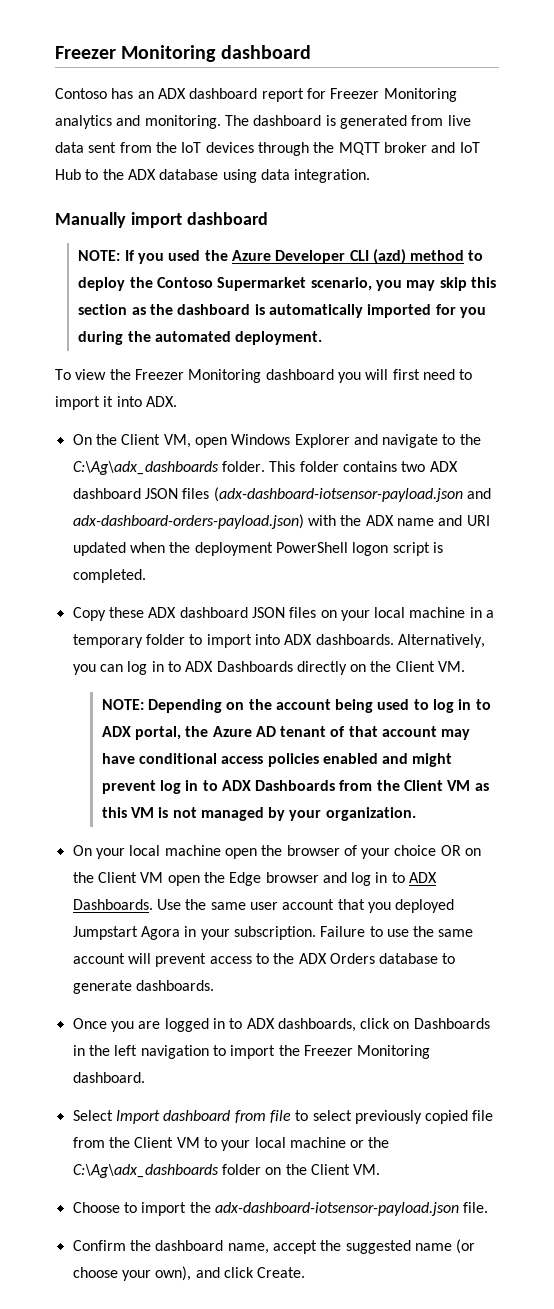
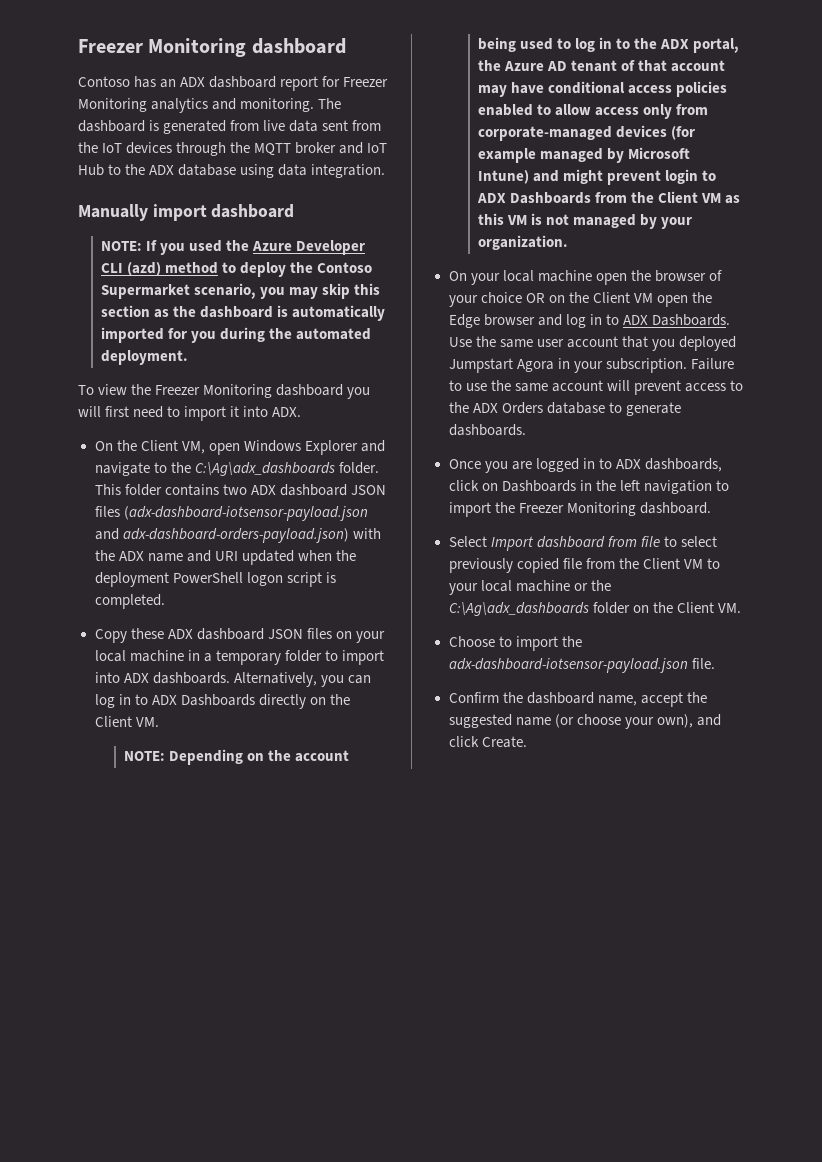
- NOTE: Depending on the account being used to log in to ADX portal, the Azure AD tenant of that account may have conditional access policies enabled and might prevent log in to ADX Dashboards from the Client VM as this VM is not managed by your organization.
+ NOTE: Depending on the account being used to log in to the ADX portal, the Azure AD tenant of that account may have conditional access policies enabled to allow access only from corporate-managed devices (for example managed by Microsoft Intune) and might prevent login to ADX Dashboards from the Client VM as this VM is not managed by your organization.

